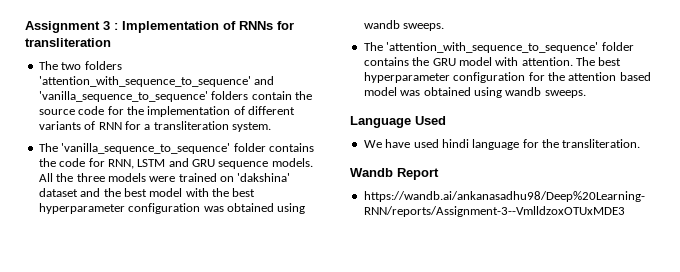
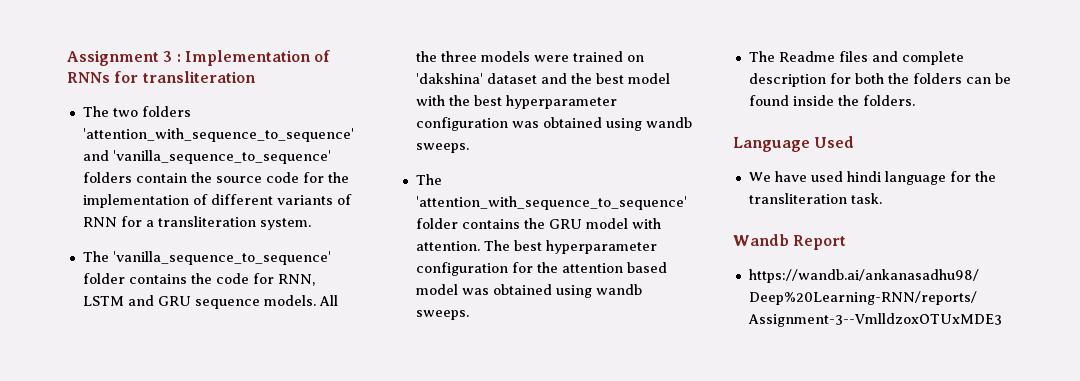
+ The Readme files and complete description for both the folders can be found inside the folders.
- We have used hindi language for the transliteration.
+ We have used hindi language for the transliteration task.

